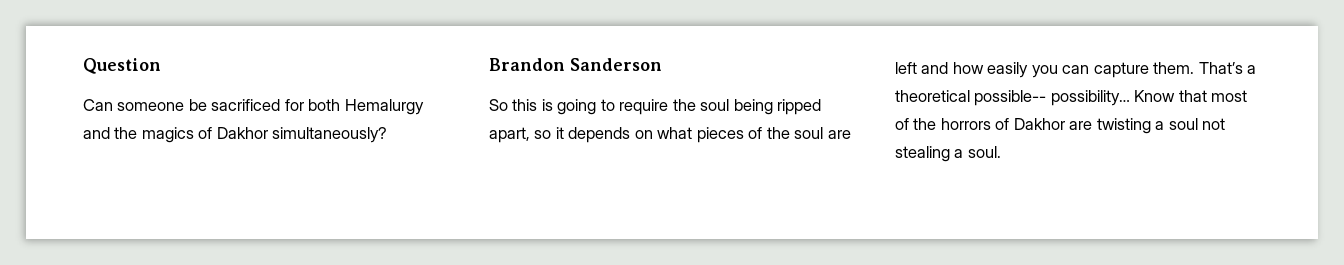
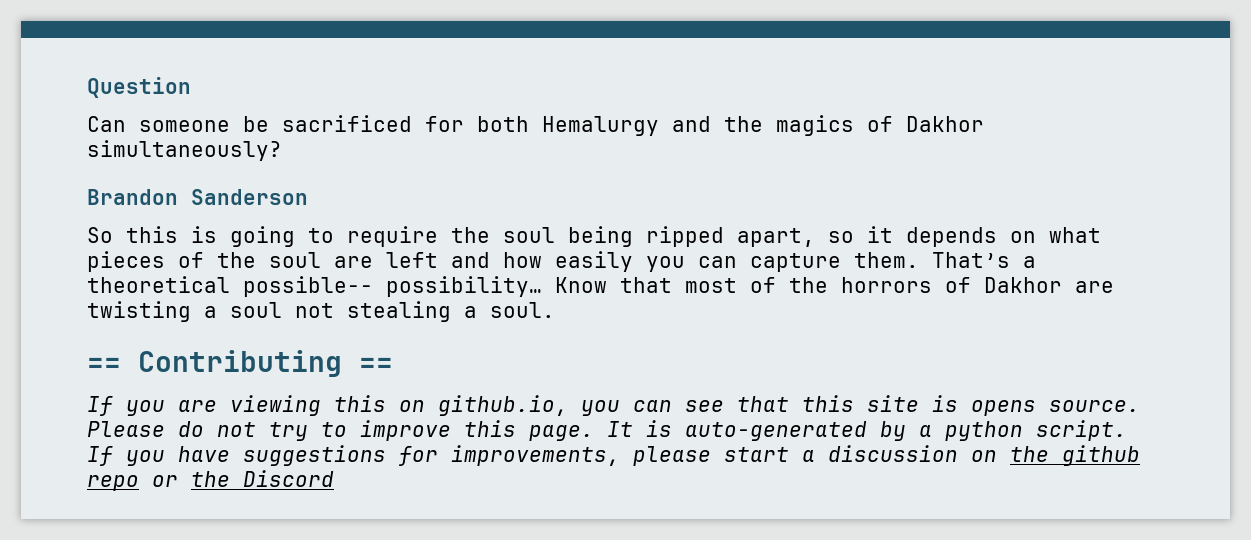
+ == Contributing ==
+ If you are viewing this on github.io, you can see that this site is opens source. Please do not try to improve this page. It is auto-generated by a python script. If you have suggestions for improvements, please start a discussion on the github repo or the Discord

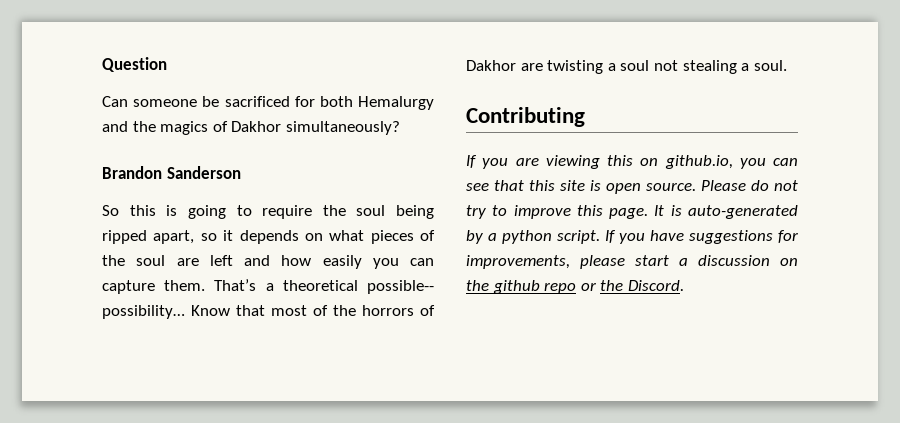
- == Contributing ==
+ Contributing
- If you are viewing this on github.io, you can see that this site is opens source.
+ If you are viewing this on github.io, you can see that this site is open source.
- If you have suggestions for improvements, please start a discussion on the github repo or the Discord
+ If you have suggestions for improvements, please start a discussion on the github repo or the Discord.

